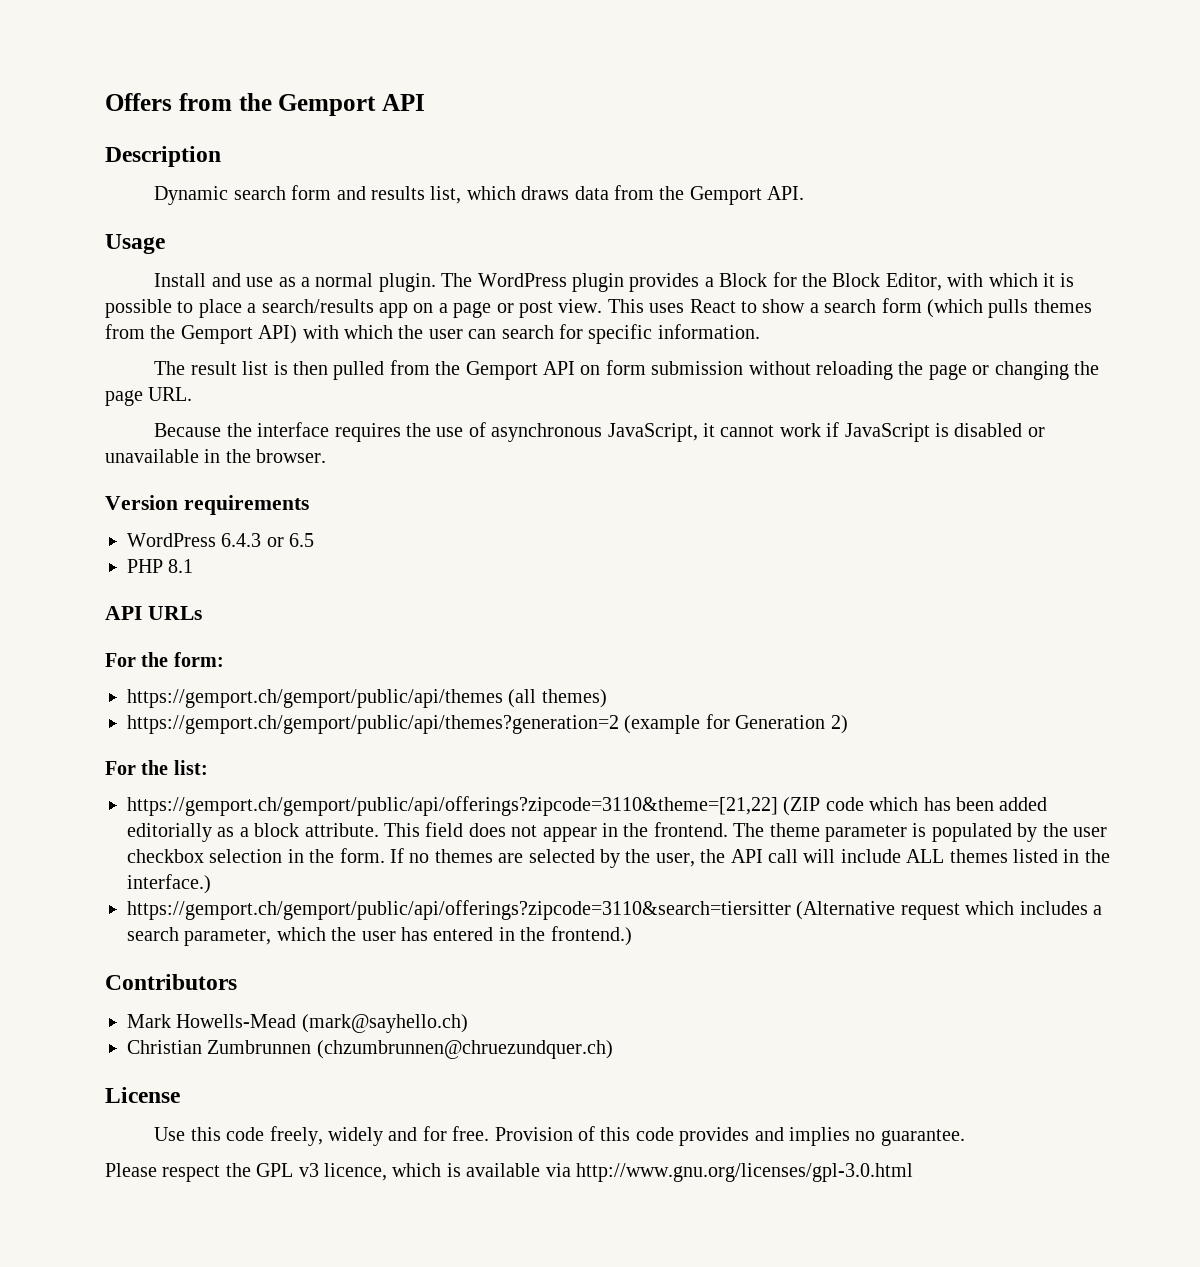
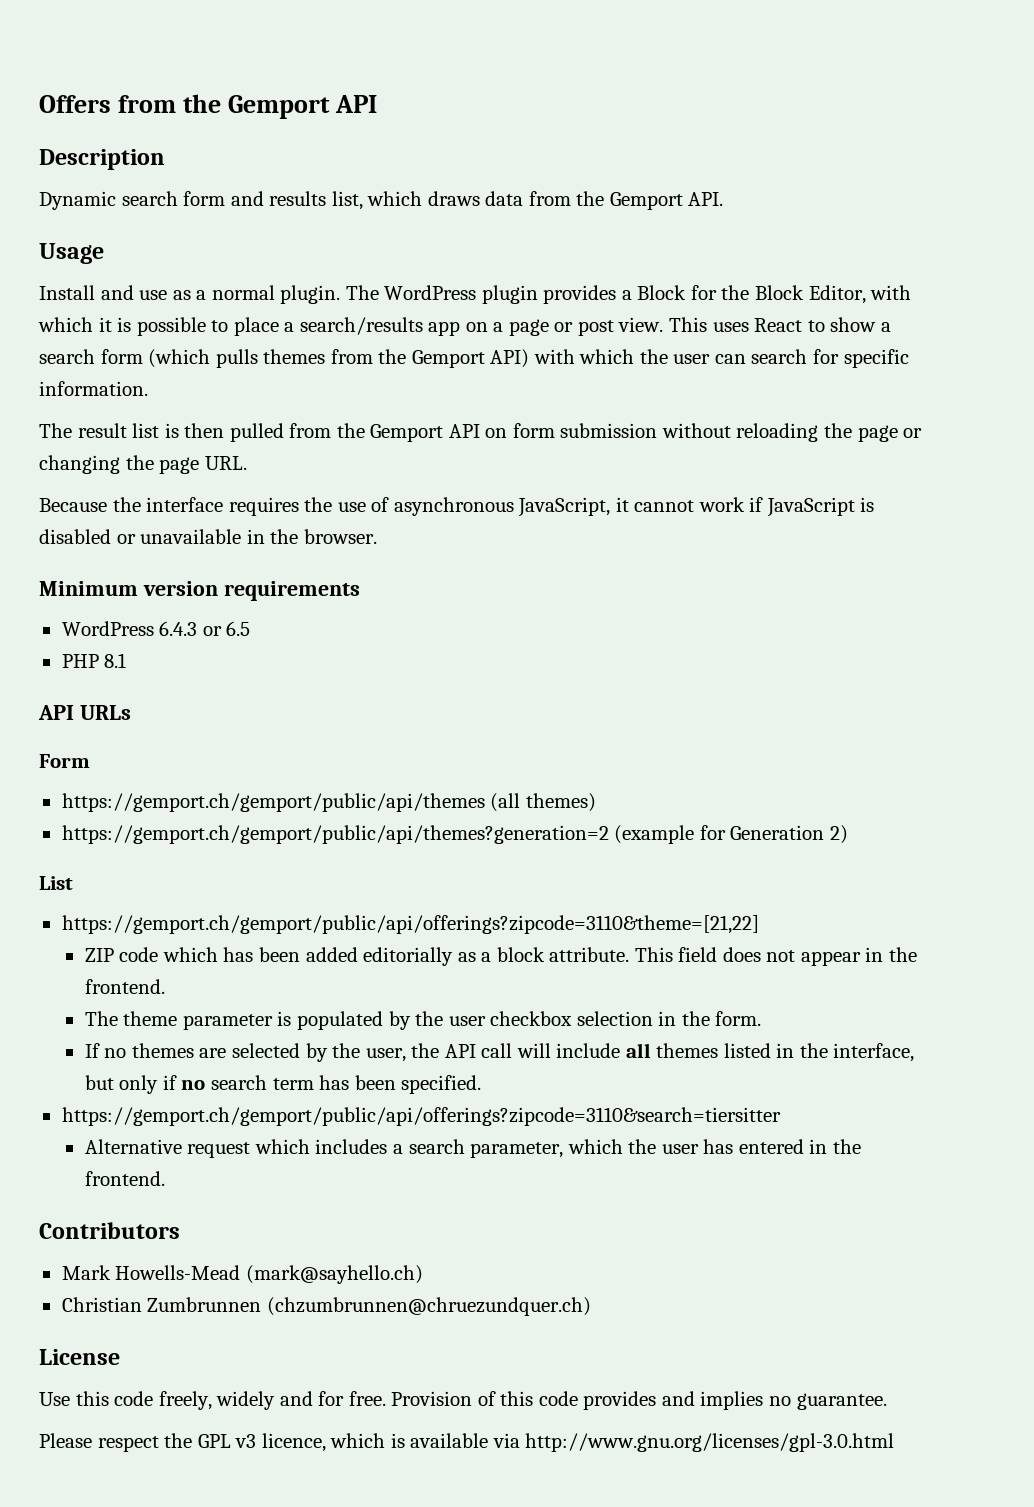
- Version requirements
+ Minimum version requirements
- For the form:
+ Form
- For the list:
+ List
- https://gemport.ch/gemport/public/api/offerings?zipcode=3110&theme=[21,22] (ZIP code which has been added editorially as a block attribute.
+ https://gemport.ch/gemport/public/api/offerings?zipcode=3110&theme=[21,22]
+ ZIP code which has been added editorially as a block attribute.
- This field does not appear in the frontend. The theme parameter is populated by the user checkbox selection in the form. If no themes are selected by the user, the API call will include ALL themes listed in the interface.)
+ This field does not appear in the frontend.
+ The theme parameter is populated by the user checkbox selection in the form.
+ If no themes are selected by the user, the API call will include all themes listed in the interface, but only if no search term has been specified.
- https://gemport.ch/gemport/public/api/offerings?zipcode=3110&search=tiersitter (Alternative request which includes a search parameter, which the user has entered in the frontend.)
+ https://gemport.ch/gemport/public/api/offerings?zipcode=3110&search=tiersitter
+ Alternative request which includes a search parameter, which the user has entered in the frontend.

